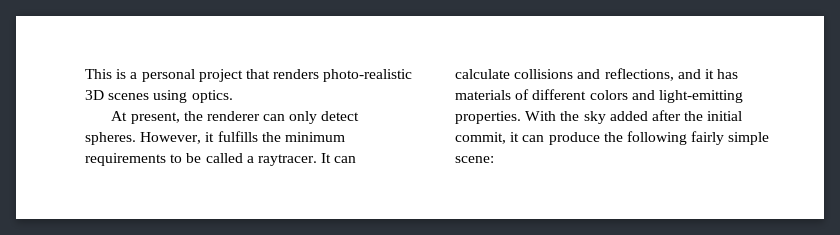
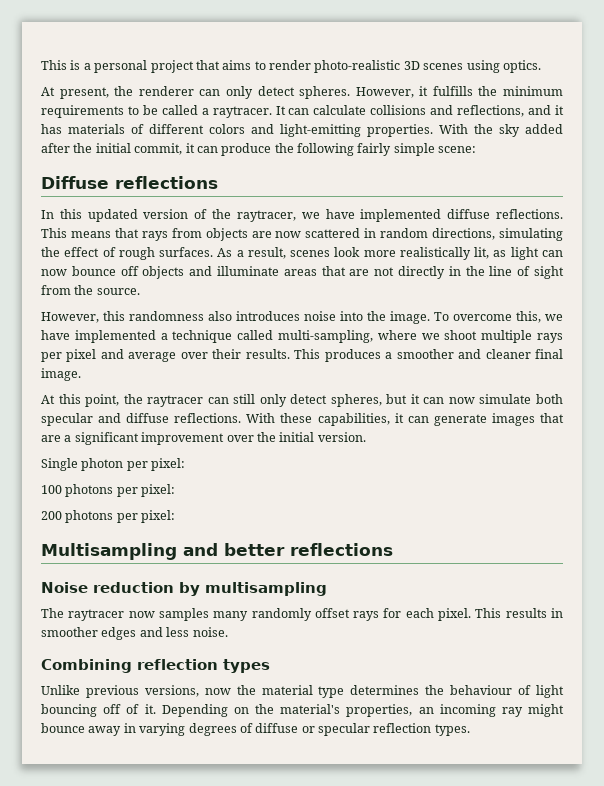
- This is a personal project that renders photo-realistic 3D scenes using optics.
+ This is a personal project that aims to render photo-realistic 3D scenes using optics.
+ Diffuse reflections
+ In this updated version of the raytracer, we have implemented diffuse reflections. This means that rays from objects are now scattered in random directions, simulating the effect of rough surfaces. As a result, scenes look more realistically lit, as light can now bounce off objects and illuminate areas that are not directly in the line of sight from the source.
+ However, this randomness also introduces noise into the image. To overcome this, we have implemented a technique called multi-sampling, where we shoot multiple rays per pixel and average over their results. This produces a smoother and cleaner final image.
+ At this point, the raytracer can still only detect spheres, but it can now simulate both specular and diffuse reflections. With these capabilities, it can generate images that are a significant improvement over the initial version.
+ Single photon per pixel:
+ 100 photons per pixel:
+ 200 photons per pixel:
+ Multisampling and better reflections
+ Noise reduction by multisampling
+ The raytracer now samples many randomly offset rays for each pixel. This results in smoother edges and less noise.
+ Combining reflection types
+ Unlike previous versions, now the material type determines the behaviour of light bouncing off of it. Depending on the material's properties, an incoming ray might bounce away in varying degrees of diffuse or specular reflection types.

